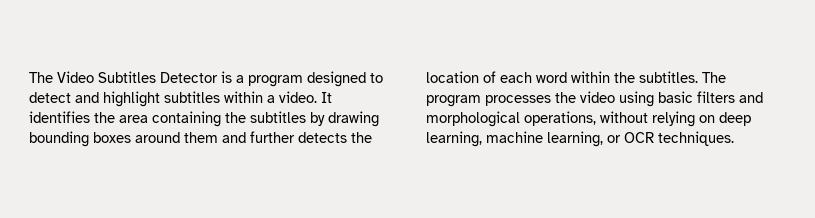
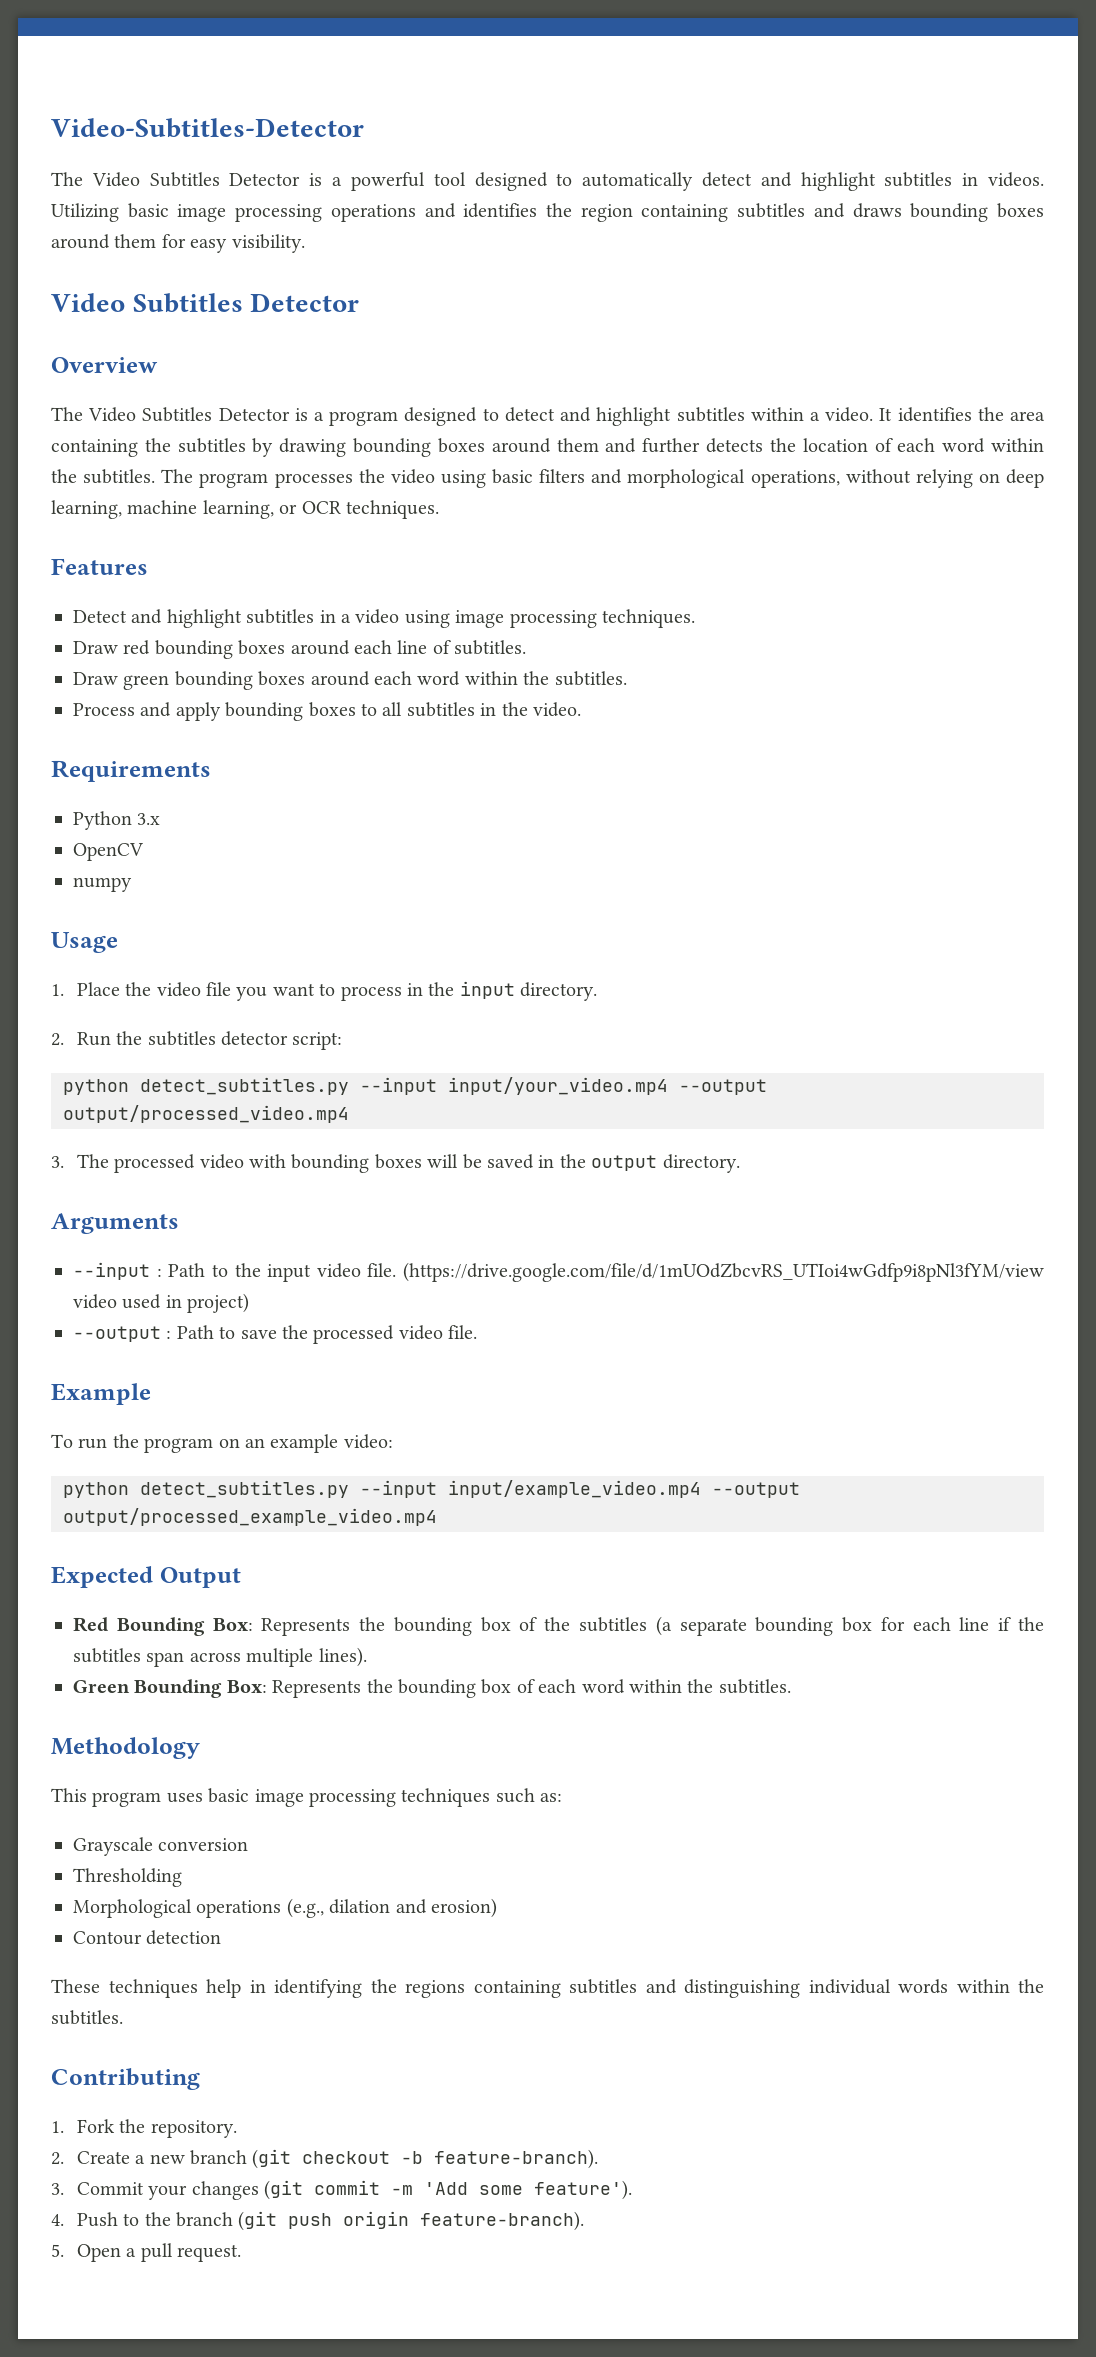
+ Video-Subtitles-Detector
+ The Video Subtitles Detector is a powerful tool designed to automatically detect and highlight subtitles in videos. Utilizing basic image processing operations and identifies the region containing subtitles and draws bounding boxes around them for easy visibility.
+ Video Subtitles Detector
+ Overview
+ Features
+ Detect and highlight subtitles in a video using image processing techniques.
+ Draw red bounding boxes around each line of subtitles.
+ Draw green bounding boxes around each word within the subtitles.
+ Process and apply bounding boxes to all subtitles in the video.
+ Requirements
+ Python 3.x
+ OpenCV
+ numpy
+ Usage
+ 1. Place the video file you want to process in the input directory.
+ 2. Run the subtitles detector script:
+ python detect_subtitles.py --input input/your_video.mp4 --output output/processed_video.mp4
+ 3. The processed video with bounding boxes will be saved in the output directory.
+ Arguments
+ --input : Path to the input video file. (https://drive.google.com/file/d/1mUOdZbcvRS_UTIoi4wGdfp9i8pNl3fYM/view video used in project)
+ --output : Path to save the processed video file.
+ Example
+ To run the program on an example video:
+ python detect_subtitles.py --input input/example_video.mp4 --output output/processed_example_video.mp4
+ Expected Output
+ Red Bounding Box: Represents the bounding box of the subtitles (a separate bounding box for each line if the subtitles span across multiple lines).
+ Green Bounding Box: Represents the bounding box of each word within the subtitles.
+ Methodology
+ This program uses basic image processing techniques such as:
+ Grayscale conversion
+ Thresholding
+ Morphological operations (e.g., dilation and erosion)
+ Contour detection
+ These techniques help in identifying the regions containing subtitles and distinguishing individual words within the subtitles.
+ Contributing
+ 1. Fork the repository.
+ 2. Create a new branch (git checkout -b feature-branch).
+ 3. Commit your changes (git commit -m 'Add some feature').
+ 4. Push to the branch (git push origin feature-branch).
+ 5. Open a pull request.

